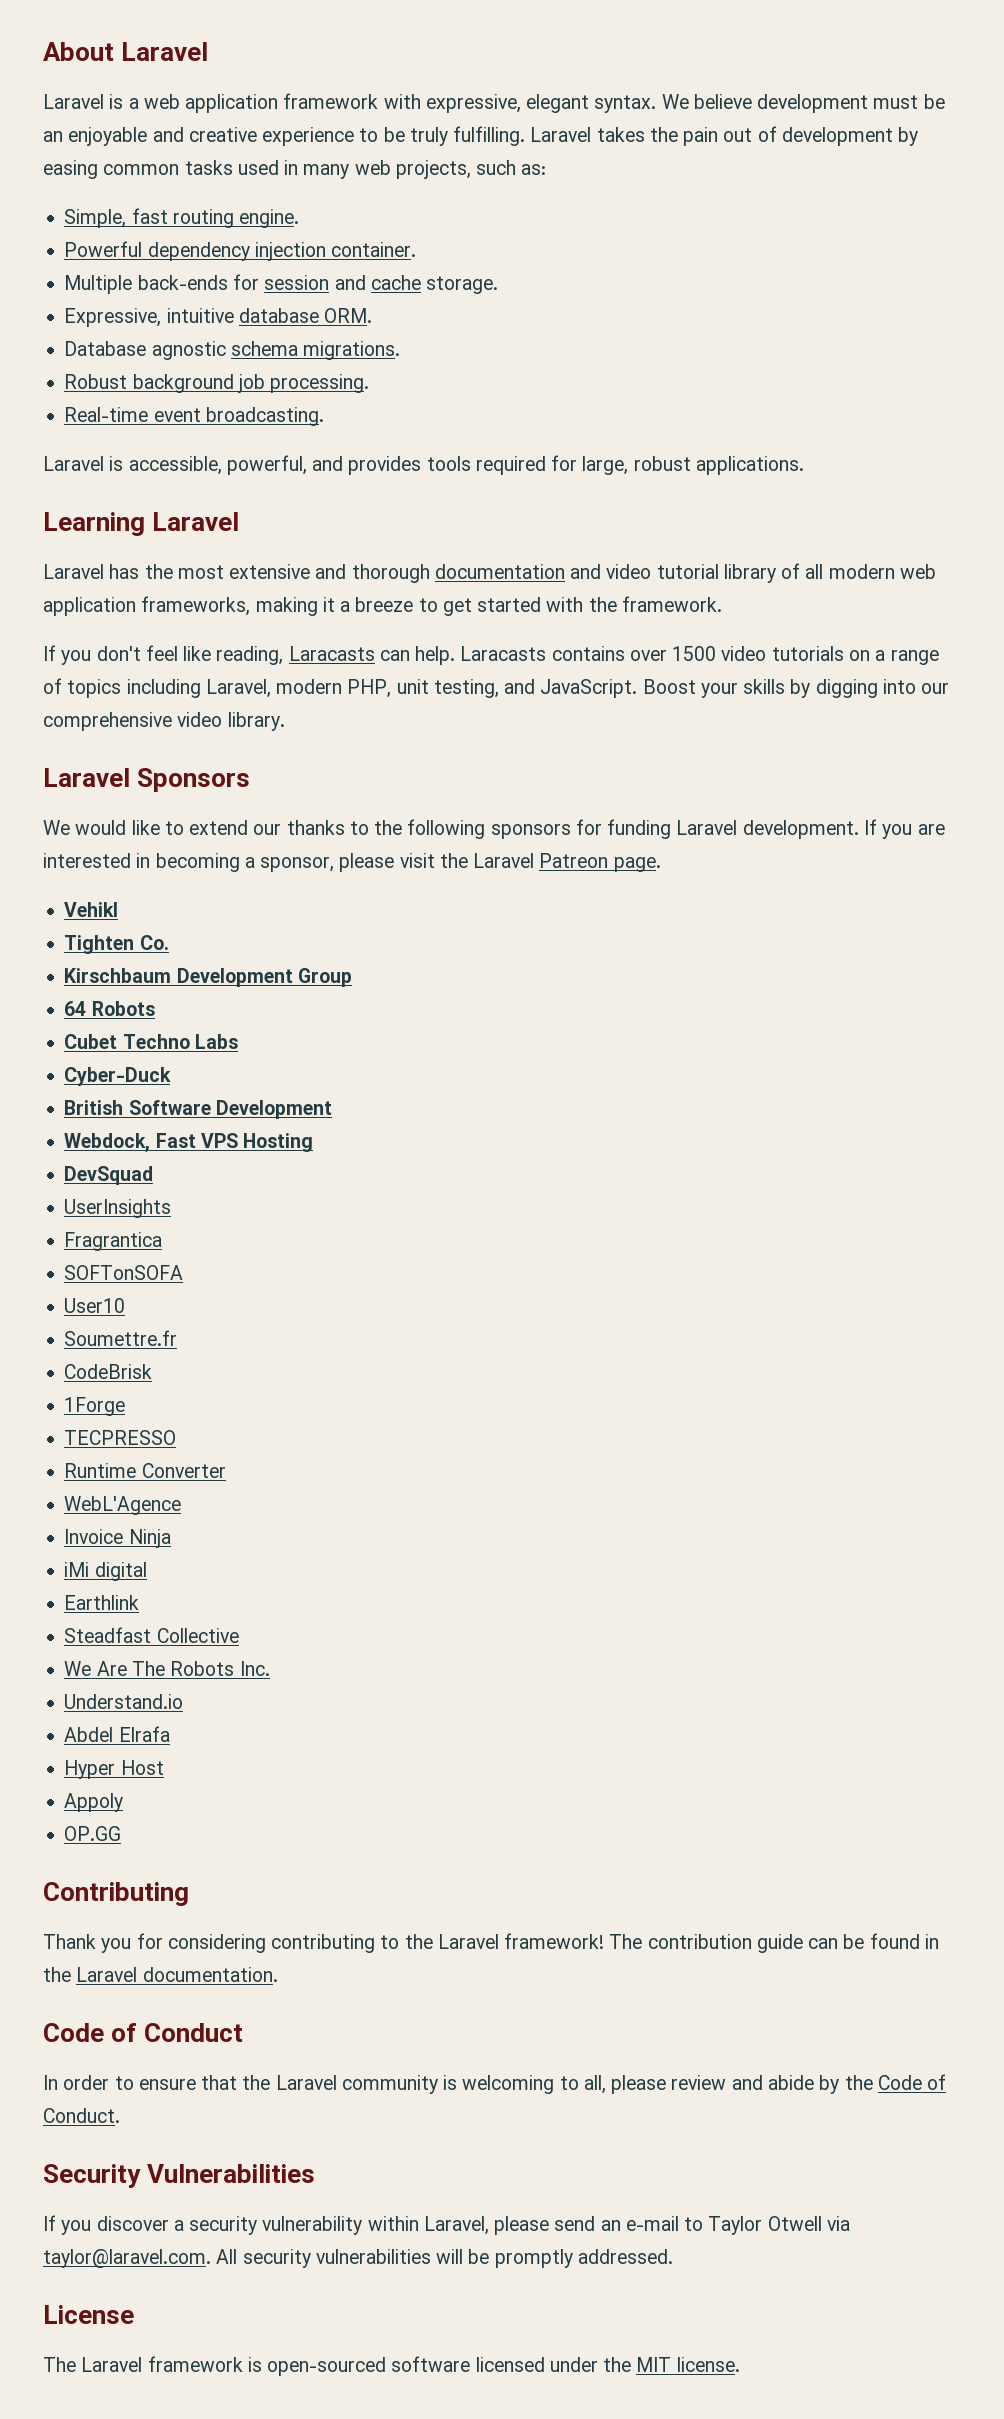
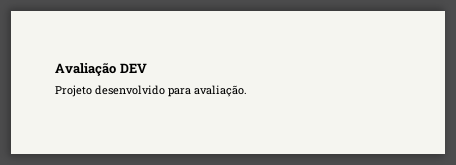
- About Laravel
- Laravel is a web application framework with expressive, elegant syntax. We believe development must be an enjoyable and creative experience to be truly fulfilling. Laravel takes the pain out of development by easing common tasks used in many web projects, such as:
- Simple, fast routing engine.
- Powerful dependency injection container.
- Multiple back-ends for session and cache storage.
- Expressive, intuitive database ORM.
- Database agnostic schema migrations.
- Robust background job processing.
- Real-time event broadcasting.
- Laravel is accessible, powerful, and provides tools required for large, robust applications.
- Learning Laravel
- Laravel has the most extensive and thorough documentation and video tutorial library of all modern web application frameworks, making it a breeze to get started with the framework.
- If you don't feel like reading, Laracasts can help. Laracasts contains over 1500 video tutorials on a range of topics including Laravel, modern PHP, unit testing, and JavaScript. Boost your skills by digging into our comprehensive video library.
- Laravel Sponsors
- We would like to extend our thanks to the following sponsors for funding Laravel development. If you are interested in becoming a sponsor, please visit the Laravel Patreon page.
- Vehikl
- Tighten Co.
- Kirschbaum Development Group
- 64 Robots
- Cubet Techno Labs
- Cyber-Duck
- British Software Development
- Webdock, Fast VPS Hosting
- DevSquad
- UserInsights
- Fragrantica
- SOFTonSOFA
- User10
- Soumettre.fr
- CodeBrisk
- 1Forge
- TECPRESSO
- Runtime Converter
- WebL'Agence
- Invoice Ninja
- iMi digital
- Earthlink
- Steadfast Collective
- We Are The Robots Inc.
- Understand.io
- Abdel Elrafa
- Hyper Host
- Appoly
- OP.GG
- Contributing
- Thank you for considering contributing to the Laravel framework! The contribution guide can be found in the Laravel documentation.
- Code of Conduct
- In order to ensure that the Laravel community is welcoming to all, please review and abide by the Code of Conduct.
- Security Vulnerabilities
- If you discover a security vulnerability within Laravel, please send an e-mail to Taylor Otwell via taylor@laravel.com. All security vulnerabilities will be promptly addressed.
- License
- The Laravel framework is open-sourced software licensed under the MIT license.
+ Avaliação DEV
+ Projeto desenvolvido para avaliação.

